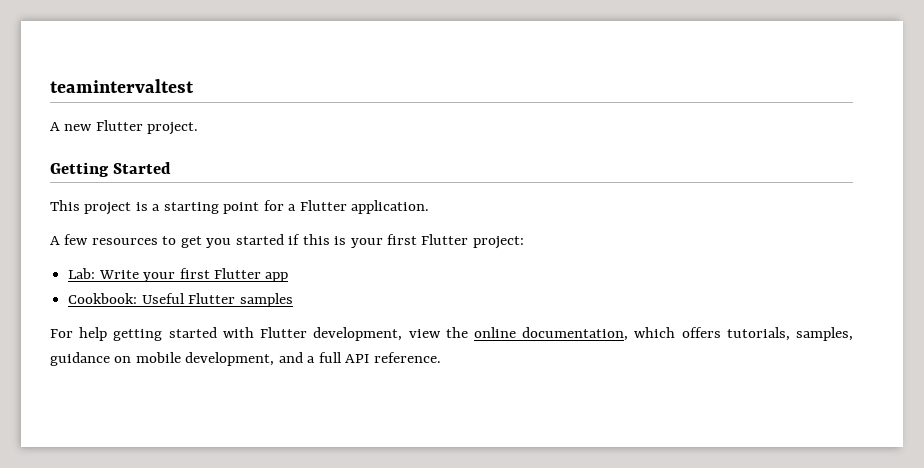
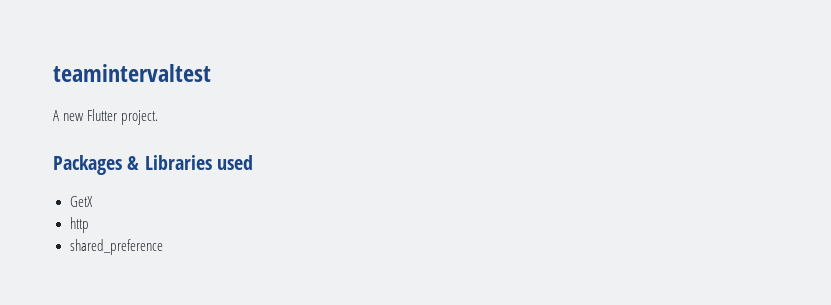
- Getting Started
- This project is a starting point for a Flutter application.
- A few resources to get you started if this is your first Flutter project:
- Lab: Write your first Flutter app
- Cookbook: Useful Flutter samples
- For help getting started with Flutter development, view the online documentation, which offers tutorials, samples, guidance on mobile development, and a full API reference.
+ Packages & Libraries used
+ GetX
+ http
+ shared_preference

